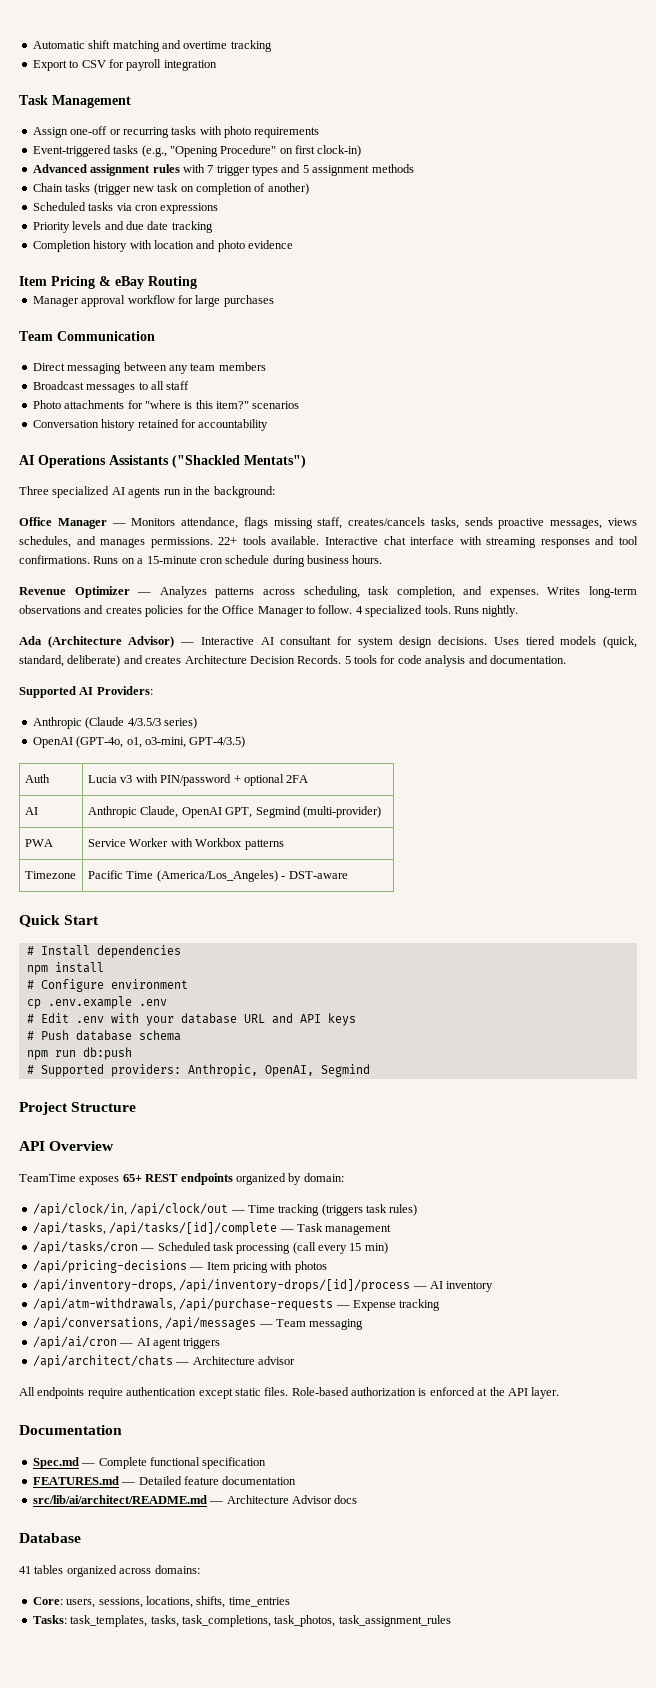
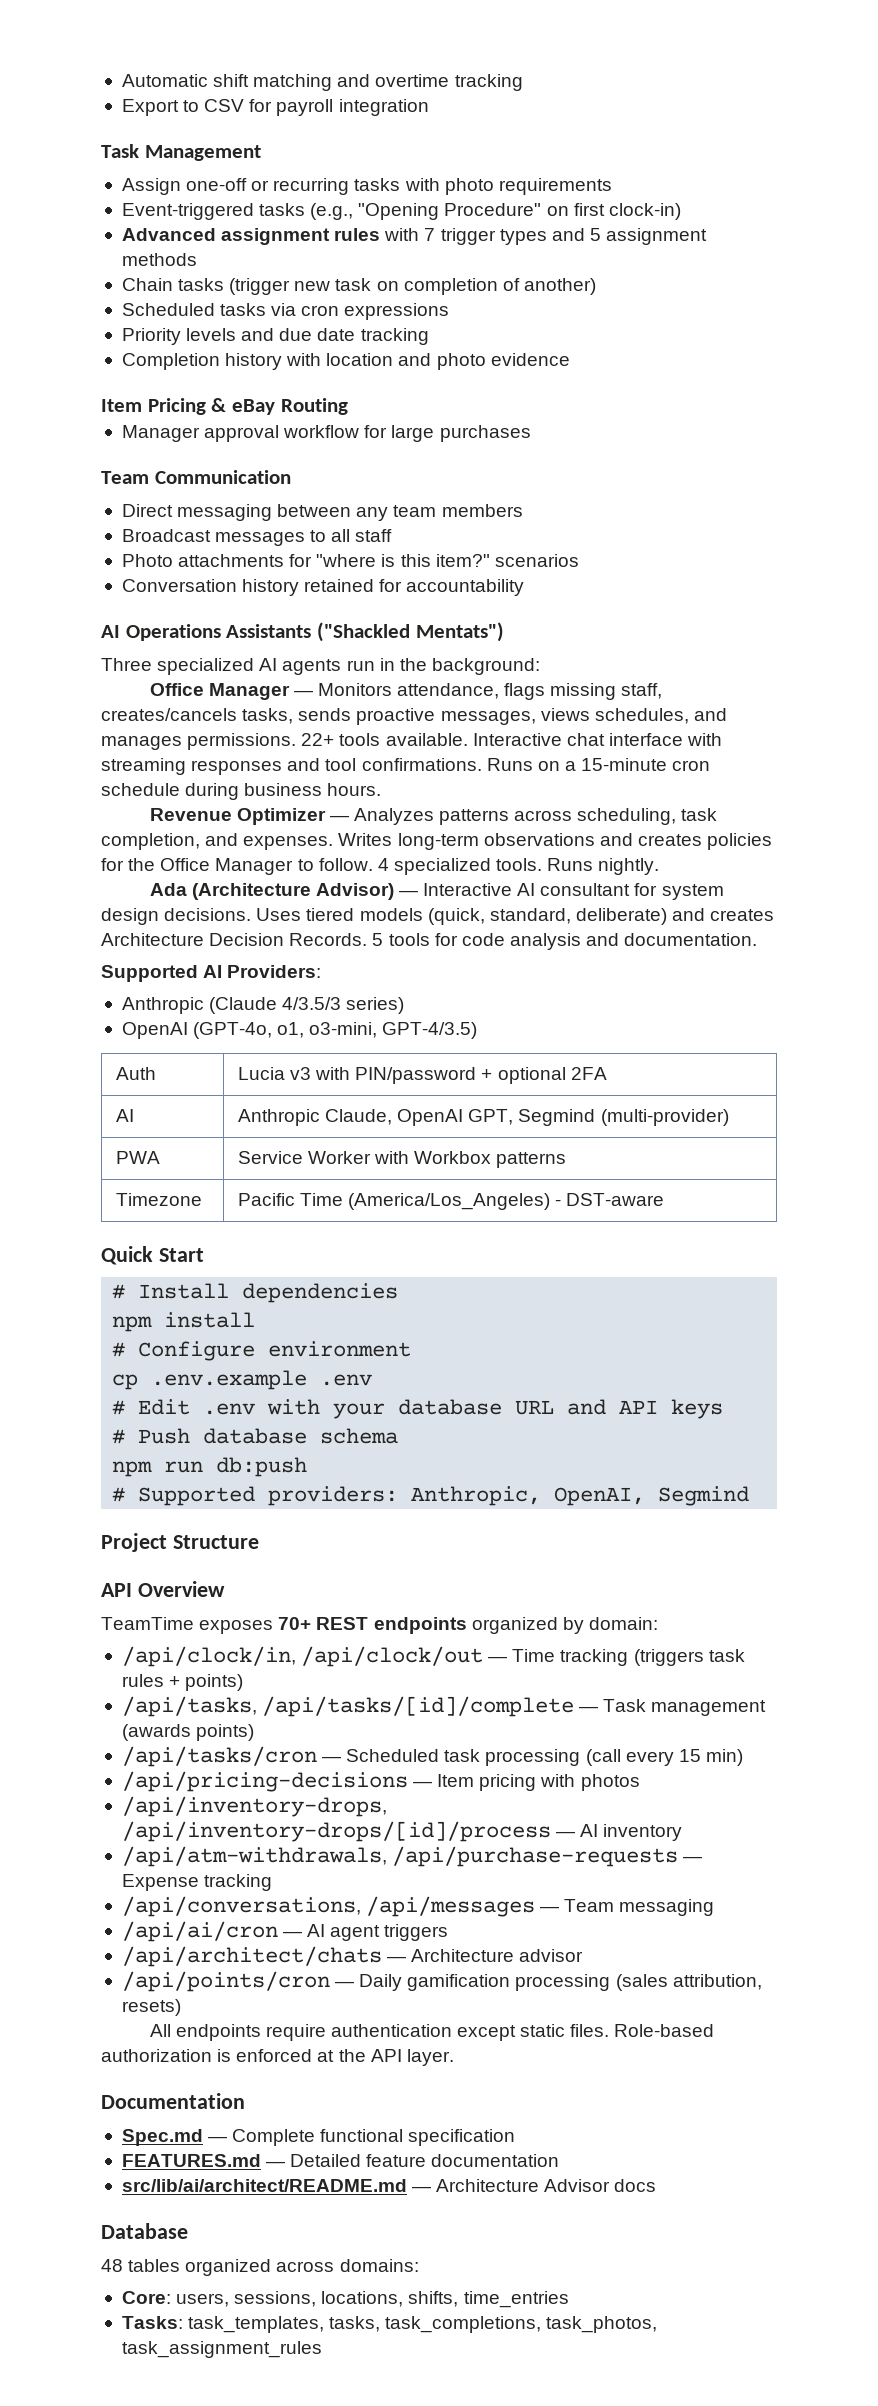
- TeamTime exposes 65+ REST endpoints organized by domain:
+ TeamTime exposes 70+ REST endpoints organized by domain:
- /api/clock/in, /api/clock/out — Time tracking (triggers task rules)
+ /api/clock/in, /api/clock/out — Time tracking (triggers task rules + points)
- /api/tasks, /api/tasks/[id]/complete — Task management
+ /api/tasks, /api/tasks/[id]/complete — Task management (awards points)
+ /api/points/cron — Daily gamification processing (sales attribution, resets)
- 41 tables organized across domains:
+ 48 tables organized across domains:

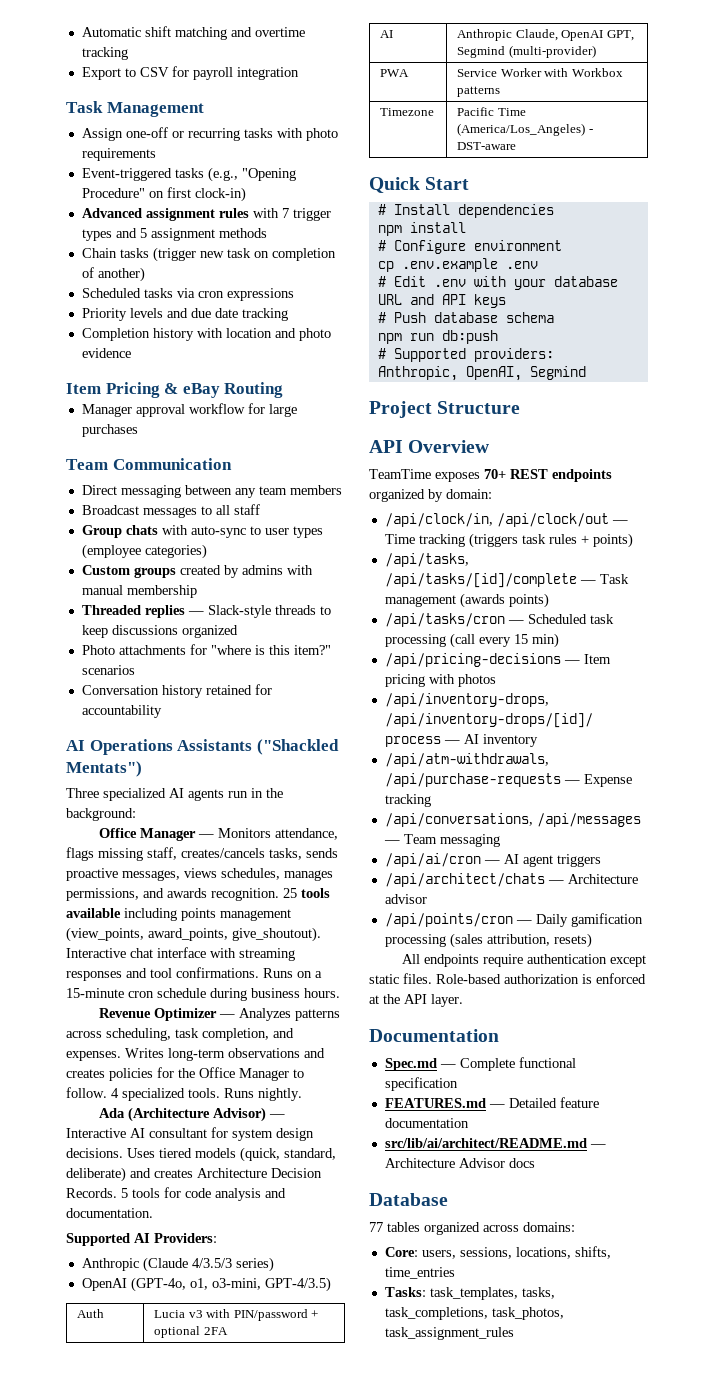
+ Group chats with auto-sync to user types (employee categories)
+ Custom groups created by admins with manual membership
+ Threaded replies — Slack-style threads to keep discussions organized
- Office Manager — Monitors attendance, flags missing staff, creates/cancels tasks, sends proactive messages, views schedules, and manages permissions. 22+ tools available.
+ Office Manager — Monitors attendance, flags missing staff, creates/cancels tasks, sends proactive messages, views schedules, manages permissions, and awards recognition. 25 tools available including points management (view_points, award_points, give_shoutout).
- 48 tables organized across domains:
+ 77 tables organized across domains:

